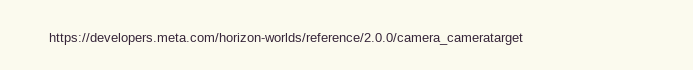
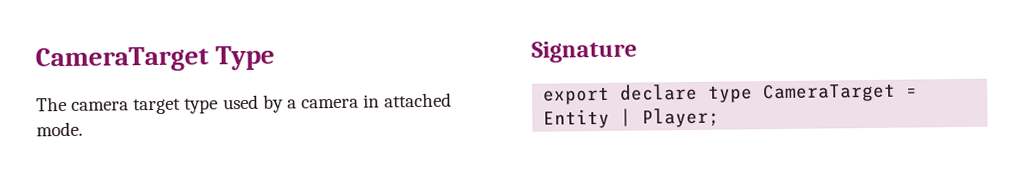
- https://developers.meta.com/horizon-worlds/reference/2.0.0/camera_cameratarget
+ CameraTarget Type
+ The camera target type used by a camera in attached mode.
+ Signature
+ export declare type CameraTarget = Entity | Player;

